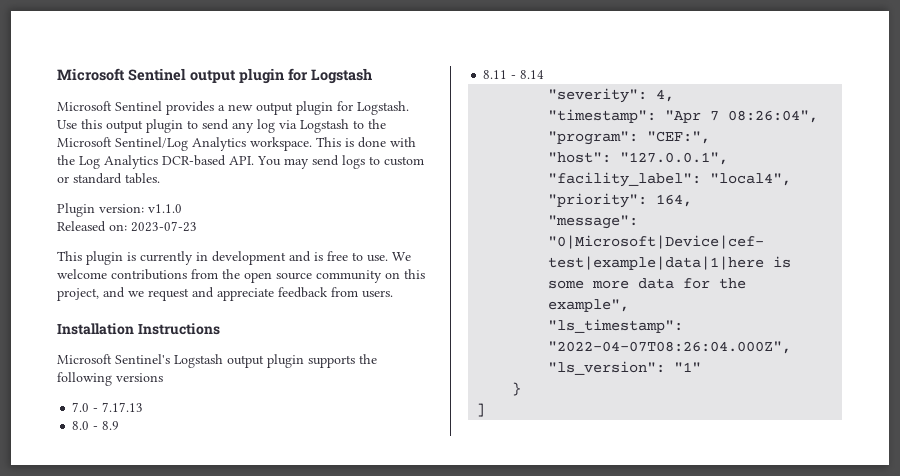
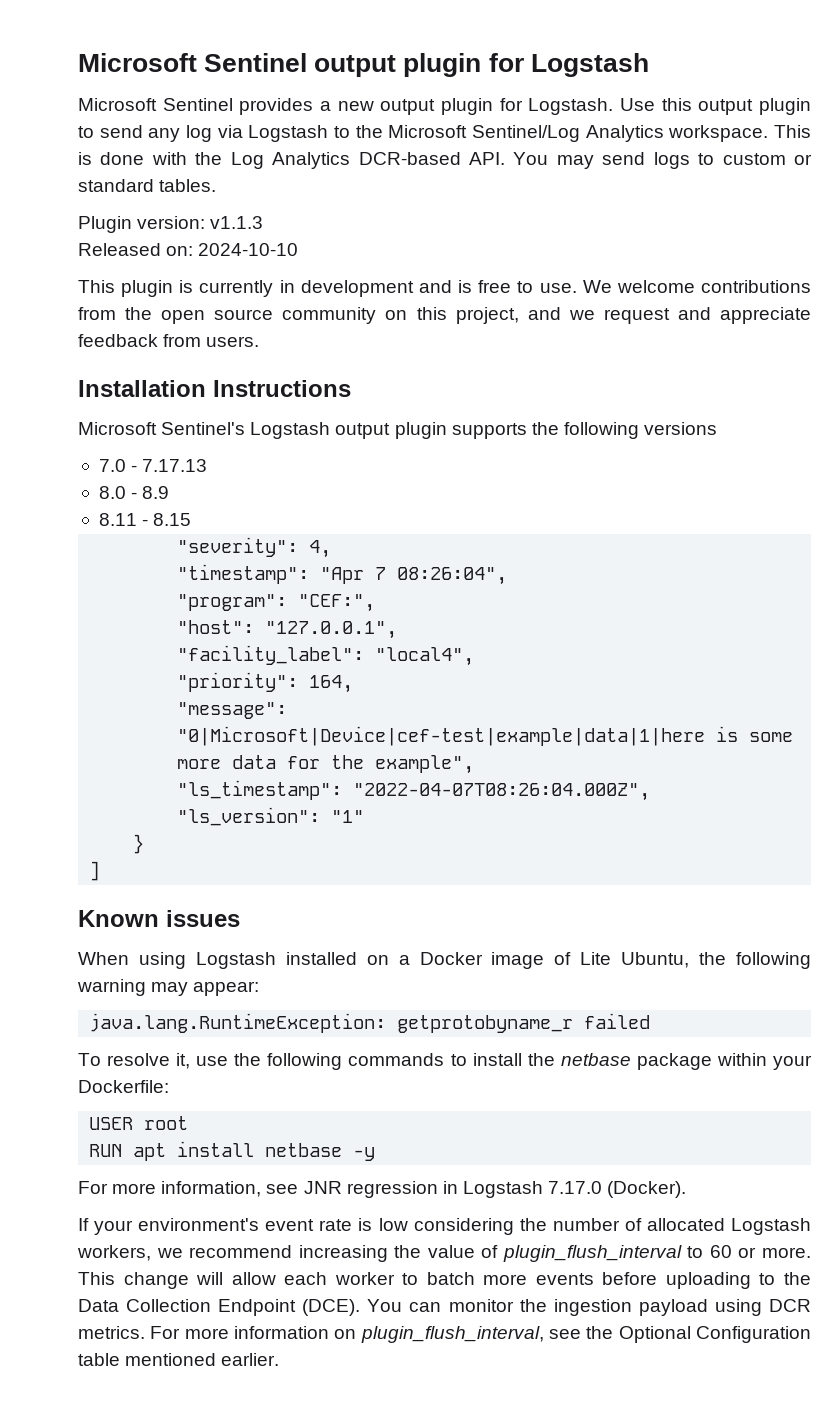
- Plugin version: v1.1.0
+ Plugin version: v1.1.3
- Released on: 2023-07-23
+ Released on: 2024-10-10
- 8.11 - 8.14
+ 8.11 - 8.15
+ Known issues
+ When using Logstash installed on a Docker image of Lite Ubuntu, the following warning may appear:
+ java.lang.RuntimeException: getprotobyname_r failed
+ To resolve it, use the following commands to install the netbase package within your Dockerfile:
+ USER root
+ RUN apt install netbase -y
+ For more information, see JNR regression in Logstash 7.17.0 (Docker).
+ If your environment's event rate is low considering the number of allocated Logstash workers, we recommend increasing the value of plugin_flush_interval to 60 or more. This change will allow each worker to batch more events before uploading to the Data Collection Endpoint (DCE). You can monitor the ingestion payload using DCR metrics. For more information on plugin_flush_interval, see the Optional Configuration table mentioned earlier.

